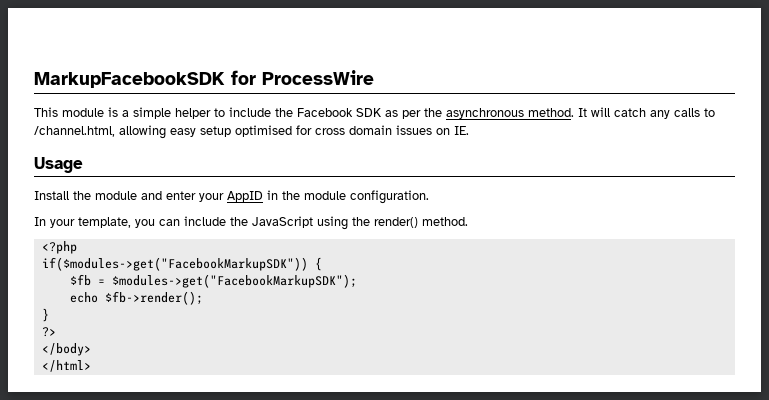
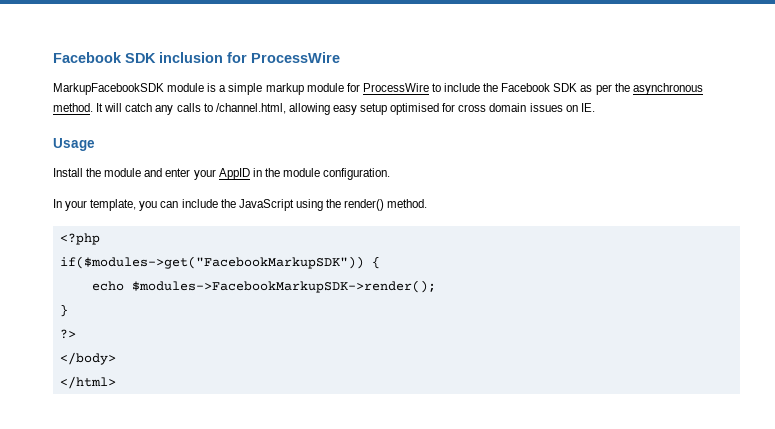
- MarkupFacebookSDK for ProcessWire
+ Facebook SDK inclusion for ProcessWire
- This module is a simple helper to include the Facebook SDK as per the asynchronous method.
+ MarkupFacebookSDK module is a simple markup module for ProcessWire to include the Facebook SDK as per the asynchronous method.
- $fb = $modules->get("FacebookMarkupSDK");
- echo $fb->render();
+ echo $modules->FacebookMarkupSDK->render();

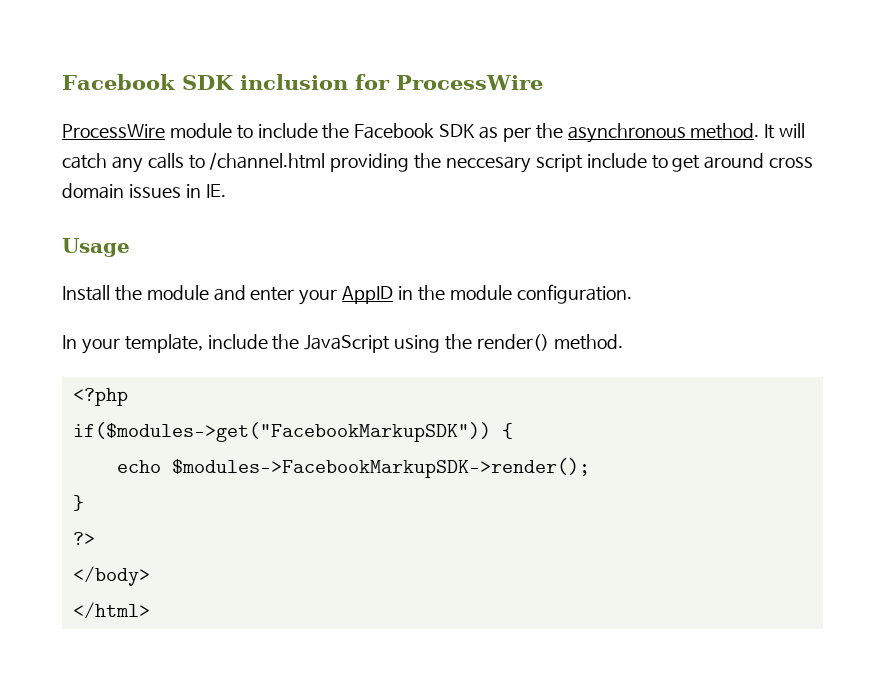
- MarkupFacebookSDK module is a simple markup module for ProcessWire to include the Facebook SDK as per the asynchronous method.
+ ProcessWire module to include the Facebook SDK as per the asynchronous method.
- It will catch any calls to /channel.html, allowing easy setup optimised for cross domain issues on IE.
+ It will catch any calls to /channel.html providing the neccesary script include to get around cross domain issues in IE.
- In your template, you can include the JavaScript using the render() method.
+ In your template, include the JavaScript using the render() method.

